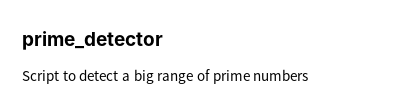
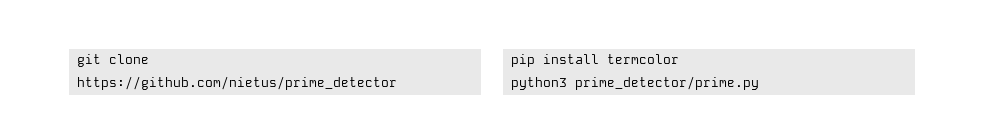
- prime_detector
- Script to detect a big range of prime numbers
+ git clone https://github.com/nietus/prime_detector
+ pip install termcolor
+ python3 prime_detector/prime.py

